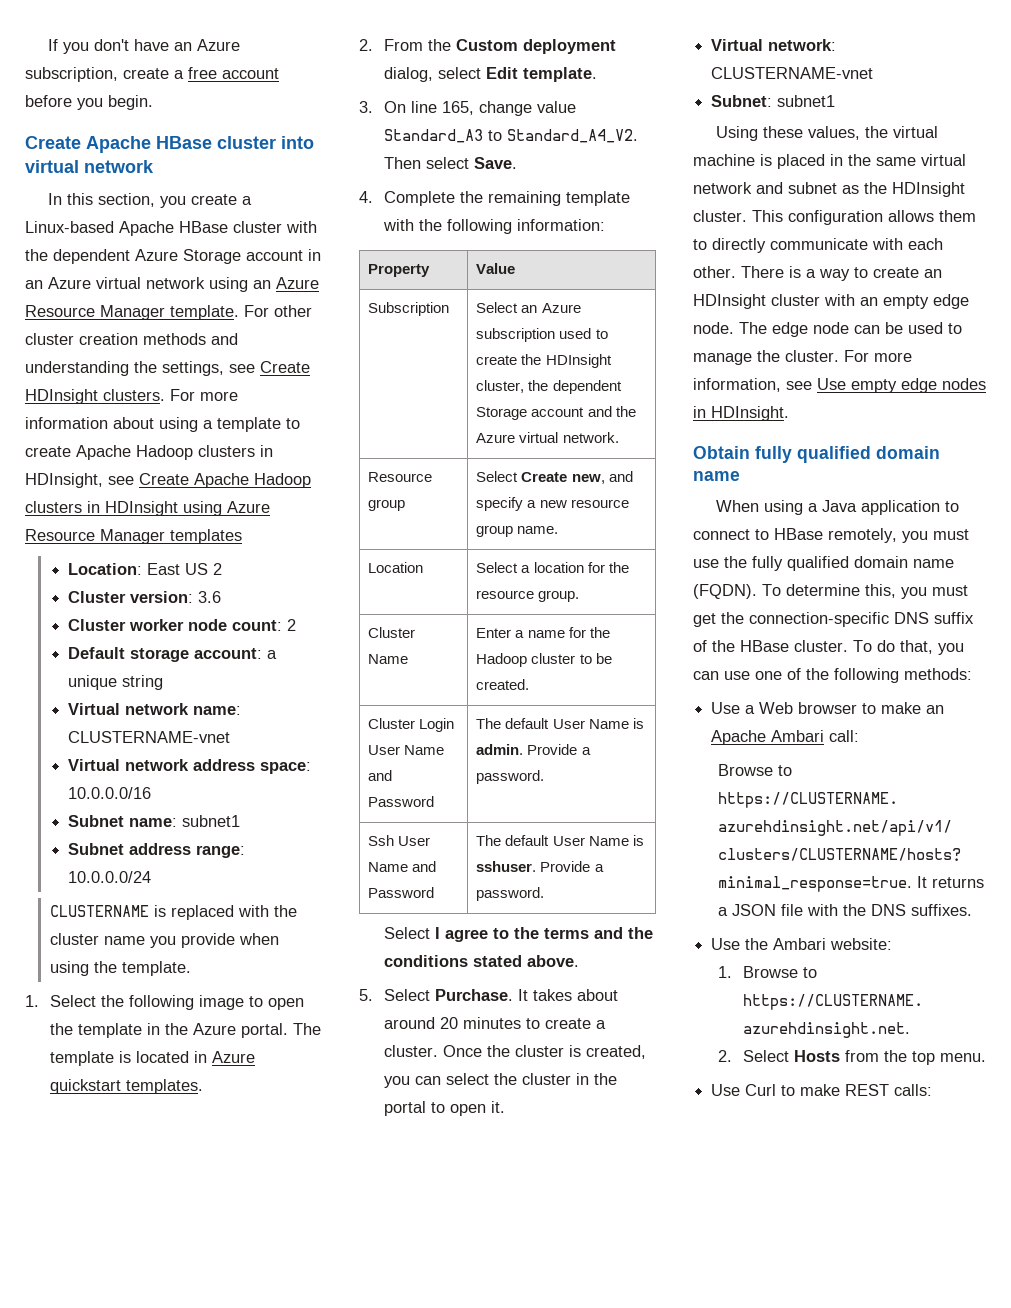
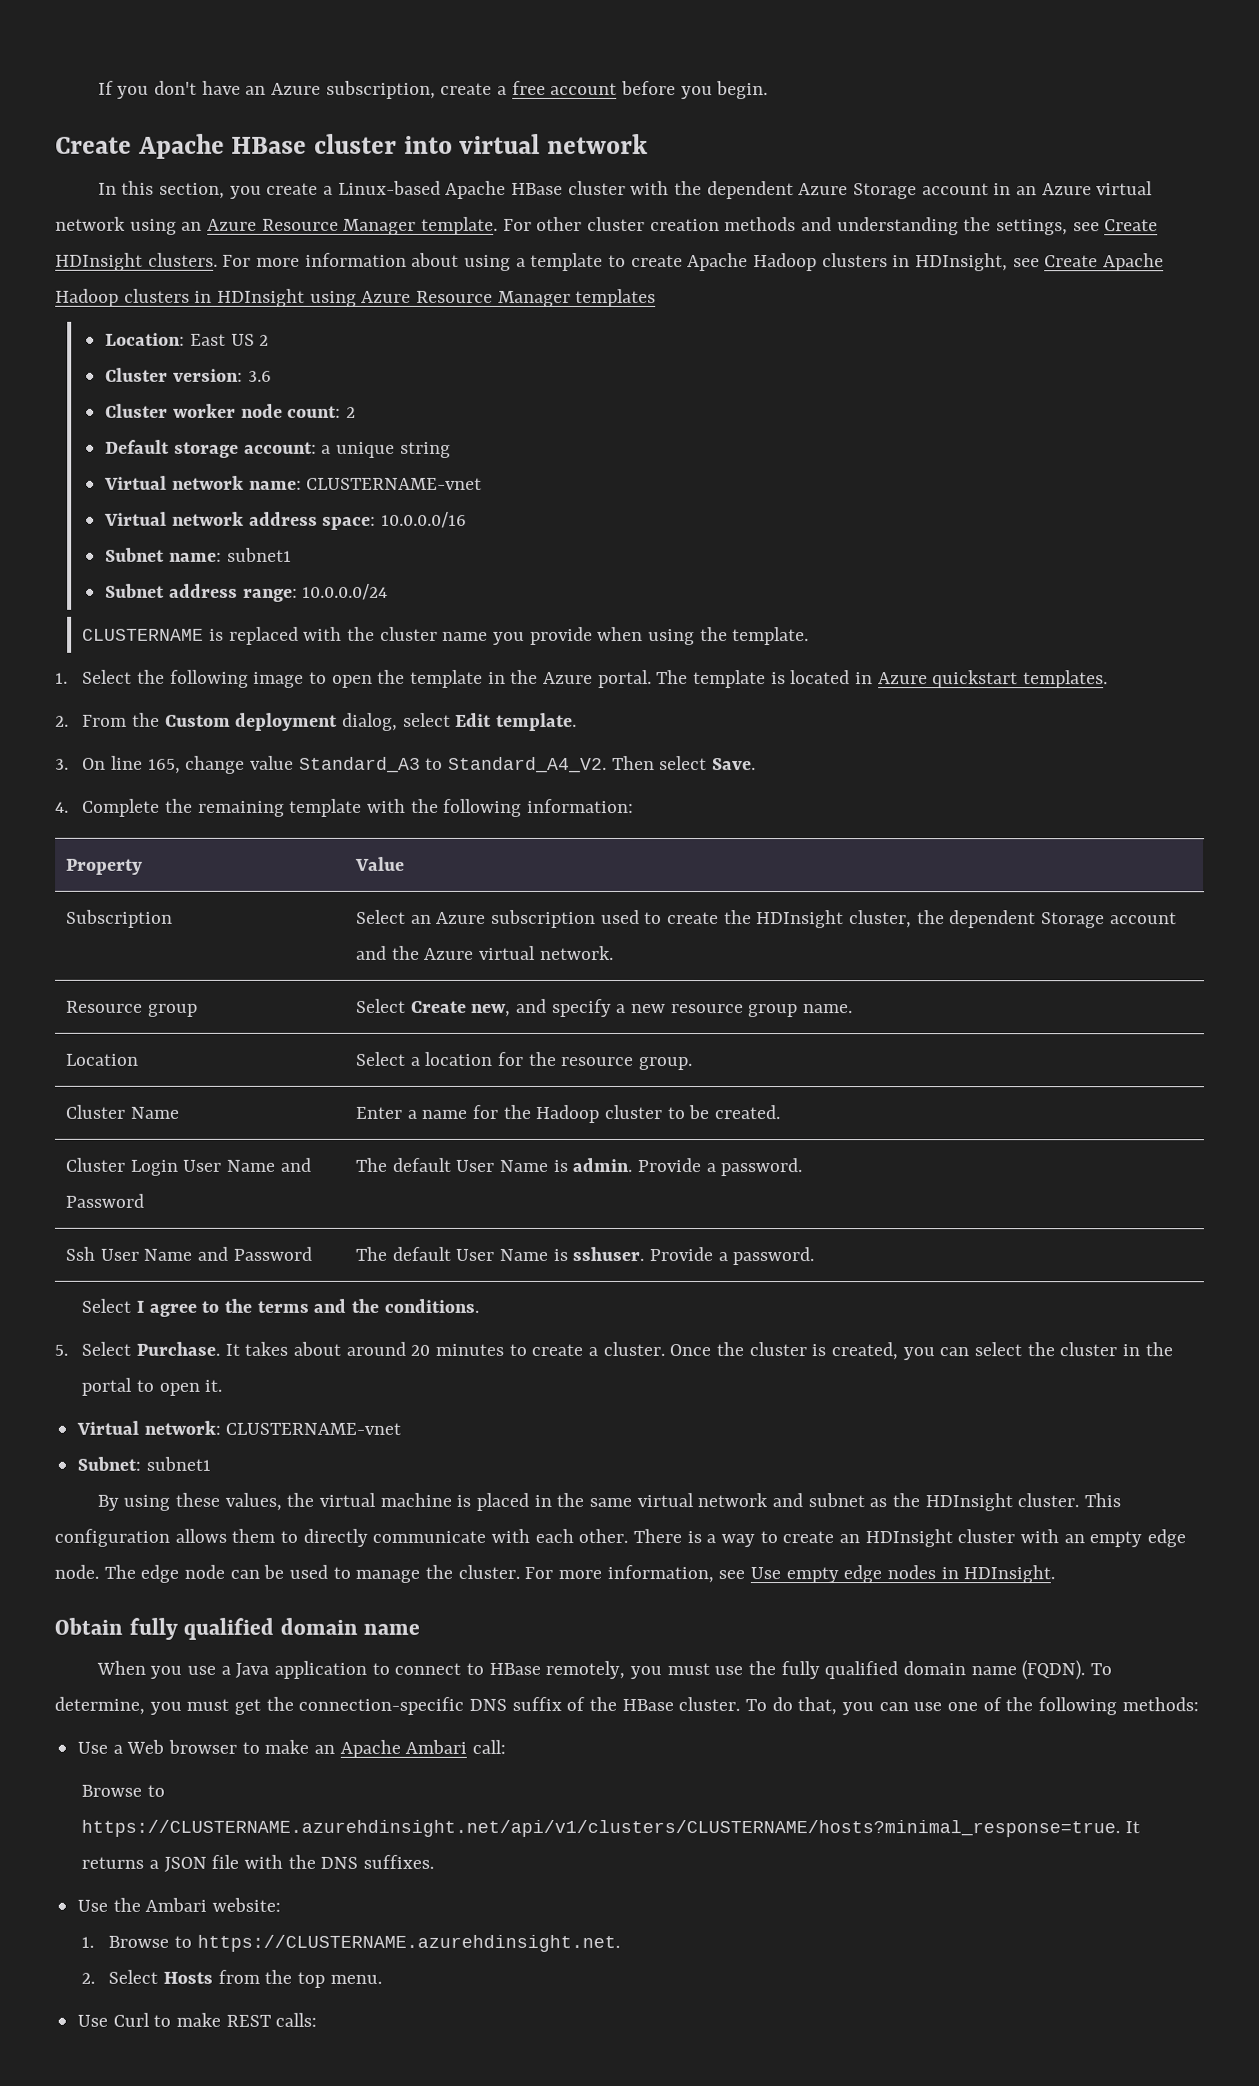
- Select I agree to the terms and the conditions stated above.
+ Select I agree to the terms and the conditions.
- Using these values, the virtual machine is placed in the same virtual network and subnet as the HDInsight cluster.
+ By using these values, the virtual machine is placed in the same virtual network and subnet as the HDInsight cluster.
- When using a Java application to connect to HBase remotely, you must use the fully qualified domain name (FQDN).
+ When you use a Java application to connect to HBase remotely, you must use the fully qualified domain name (FQDN).
- To determine this, you must get the connection-specific DNS suffix of the HBase cluster.
+ To determine, you must get the connection-specific DNS suffix of the HBase cluster.

